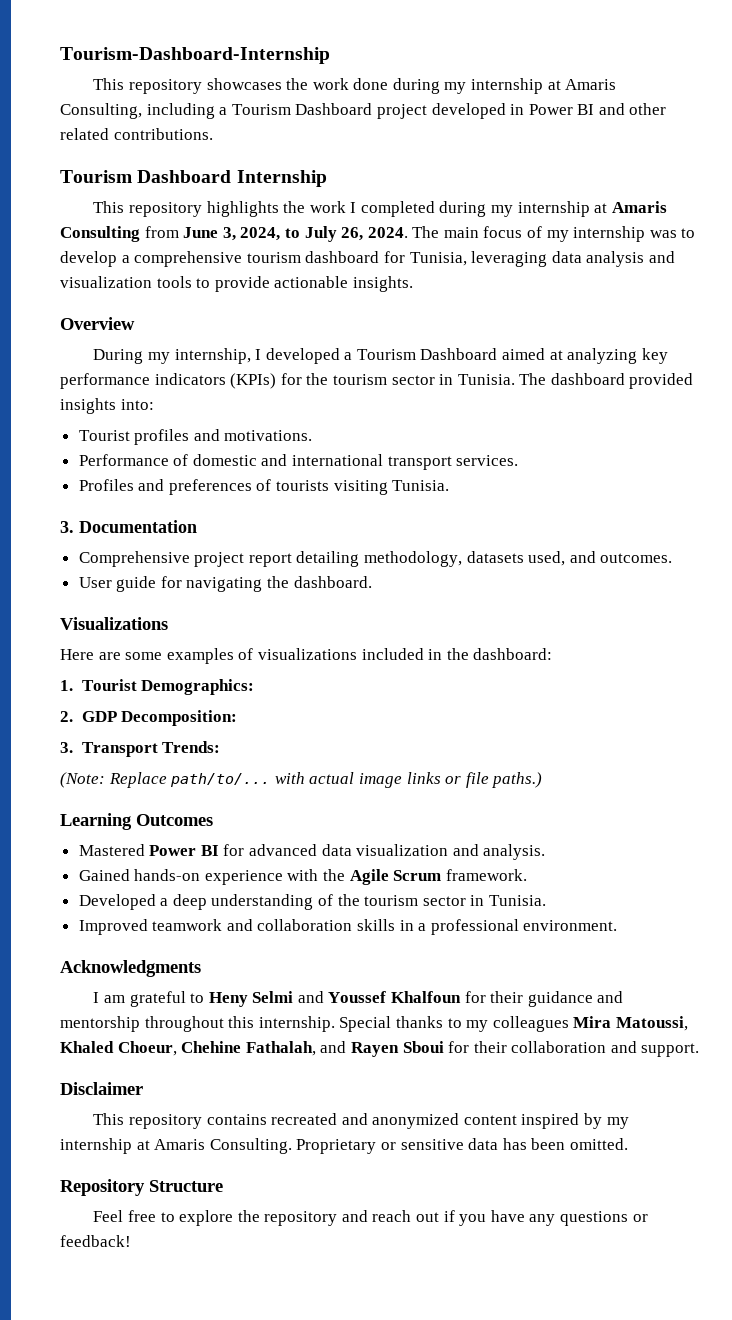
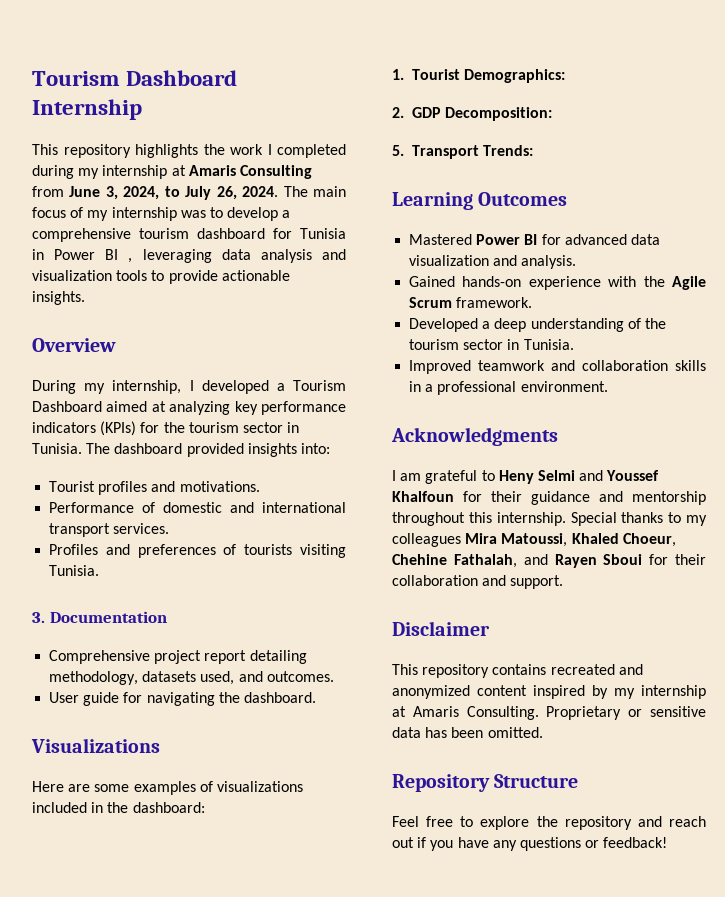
- Tourism-Dashboard-Internship
- This repository showcases the work done during my internship at Amaris Consulting, including a Tourism Dashboard project developed in Power BI and other related contributions.
- The main focus of my internship was to develop a comprehensive tourism dashboard for Tunisia, leveraging data analysis and visualization tools to provide actionable insights.
+ The main focus of my internship was to develop a comprehensive tourism dashboard for Tunisia in Power BI , leveraging data analysis and visualization tools to provide actionable insights.
- 3. Transport Trends:
+ 5. Transport Trends:
- (Note: Replace path/to/... with actual image links or file paths.)

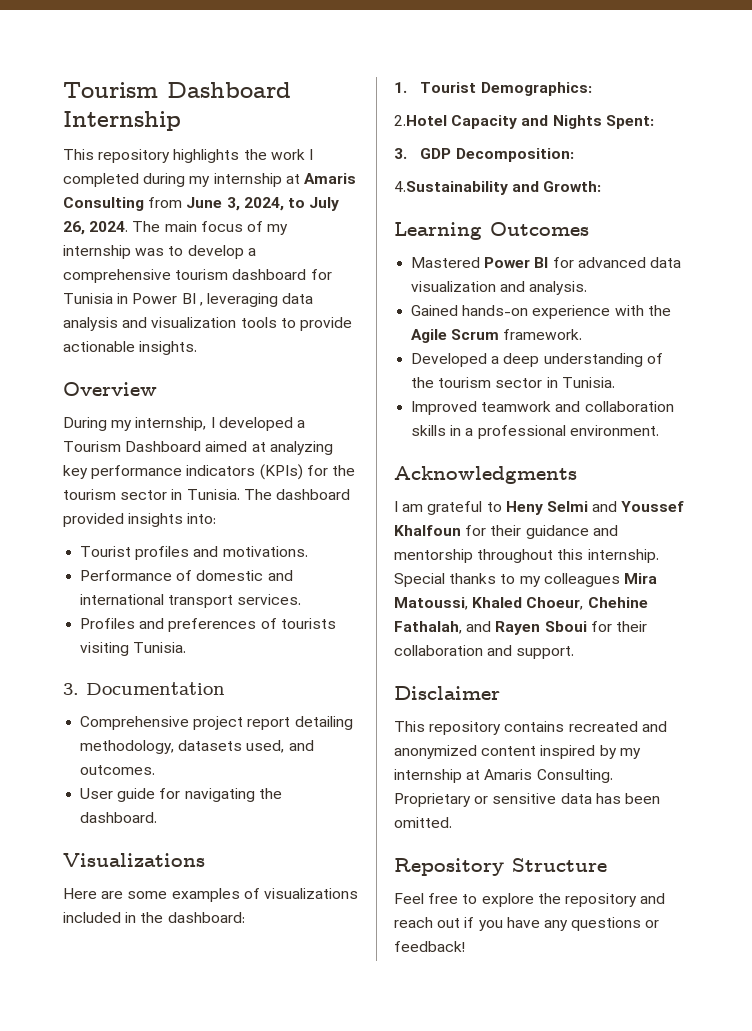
- 2. GDP Decomposition:
+ 2.Hotel Capacity and Nights Spent:
+ 3. GDP Decomposition:
- 5. Transport Trends:
+ 4.Sustainability and Growth:

